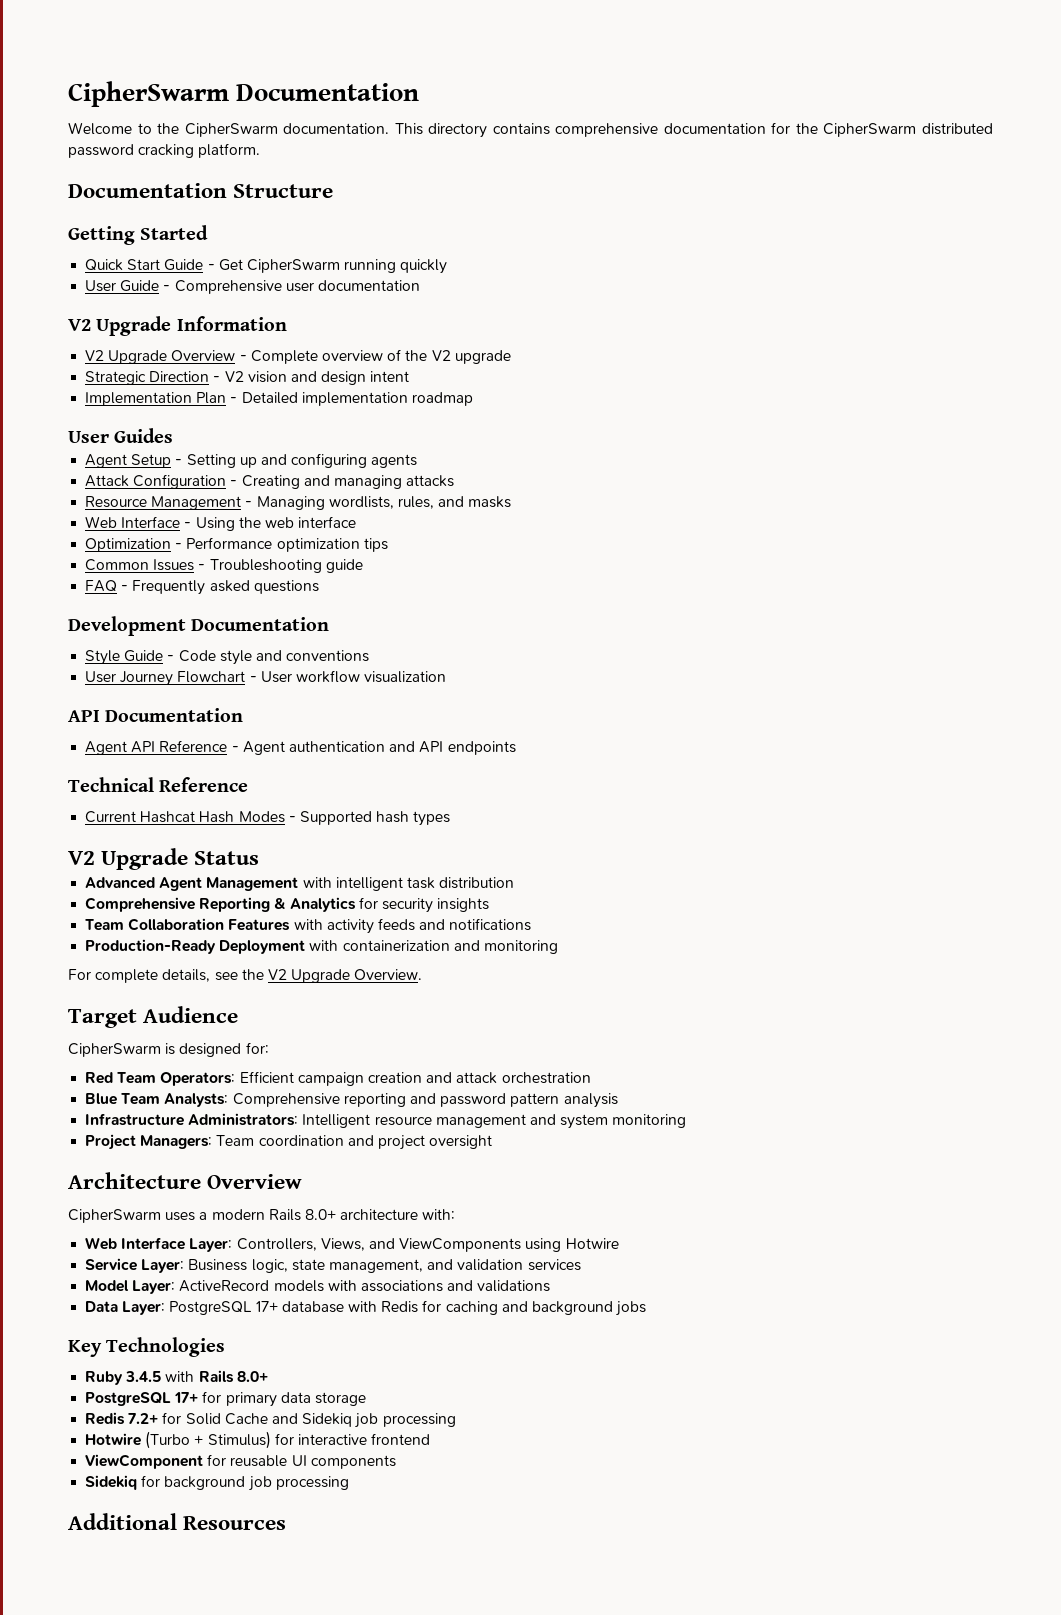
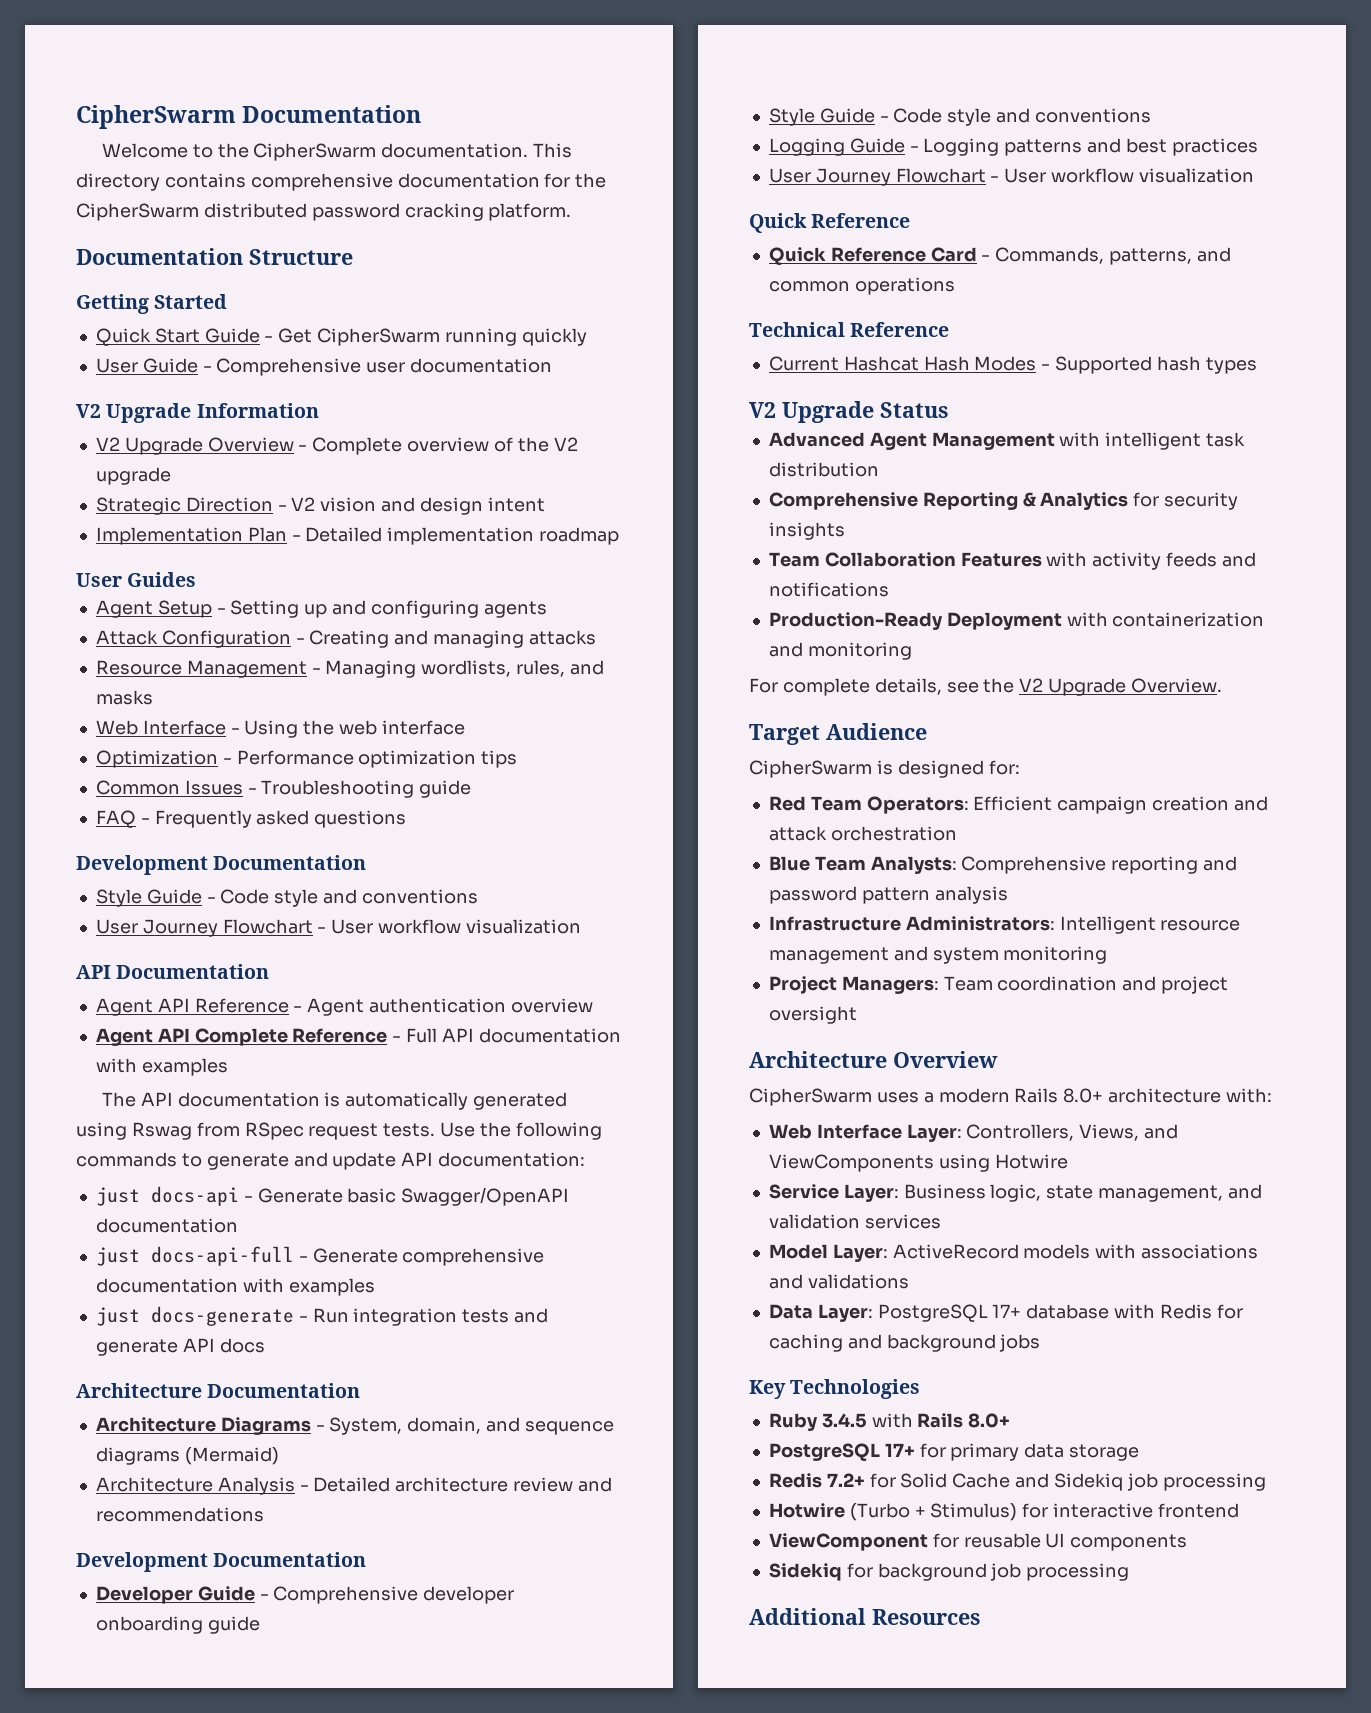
- Agent API Reference - Agent authentication and API endpoints
+ Agent API Reference - Agent authentication overview
+ Agent API Complete Reference - Full API documentation with examples
+ The API documentation is automatically generated using Rswag from RSpec request tests. Use the following commands to generate and update API documentation:
+ just docs-api - Generate basic Swagger/OpenAPI documentation
+ just docs-api-full - Generate comprehensive documentation with examples
+ just docs-generate - Run integration tests and generate API docs
+ Architecture Documentation
+ Architecture Diagrams - System, domain, and sequence diagrams (Mermaid)
+ Architecture Analysis - Detailed architecture review and recommendations
+ Development Documentation
+ Developer Guide - Comprehensive developer onboarding guide
+ Style Guide - Code style and conventions
+ Logging Guide - Logging patterns and best practices
+ User Journey Flowchart - User workflow visualization
+ Quick Reference
+ Quick Reference Card - Commands, patterns, and common operations

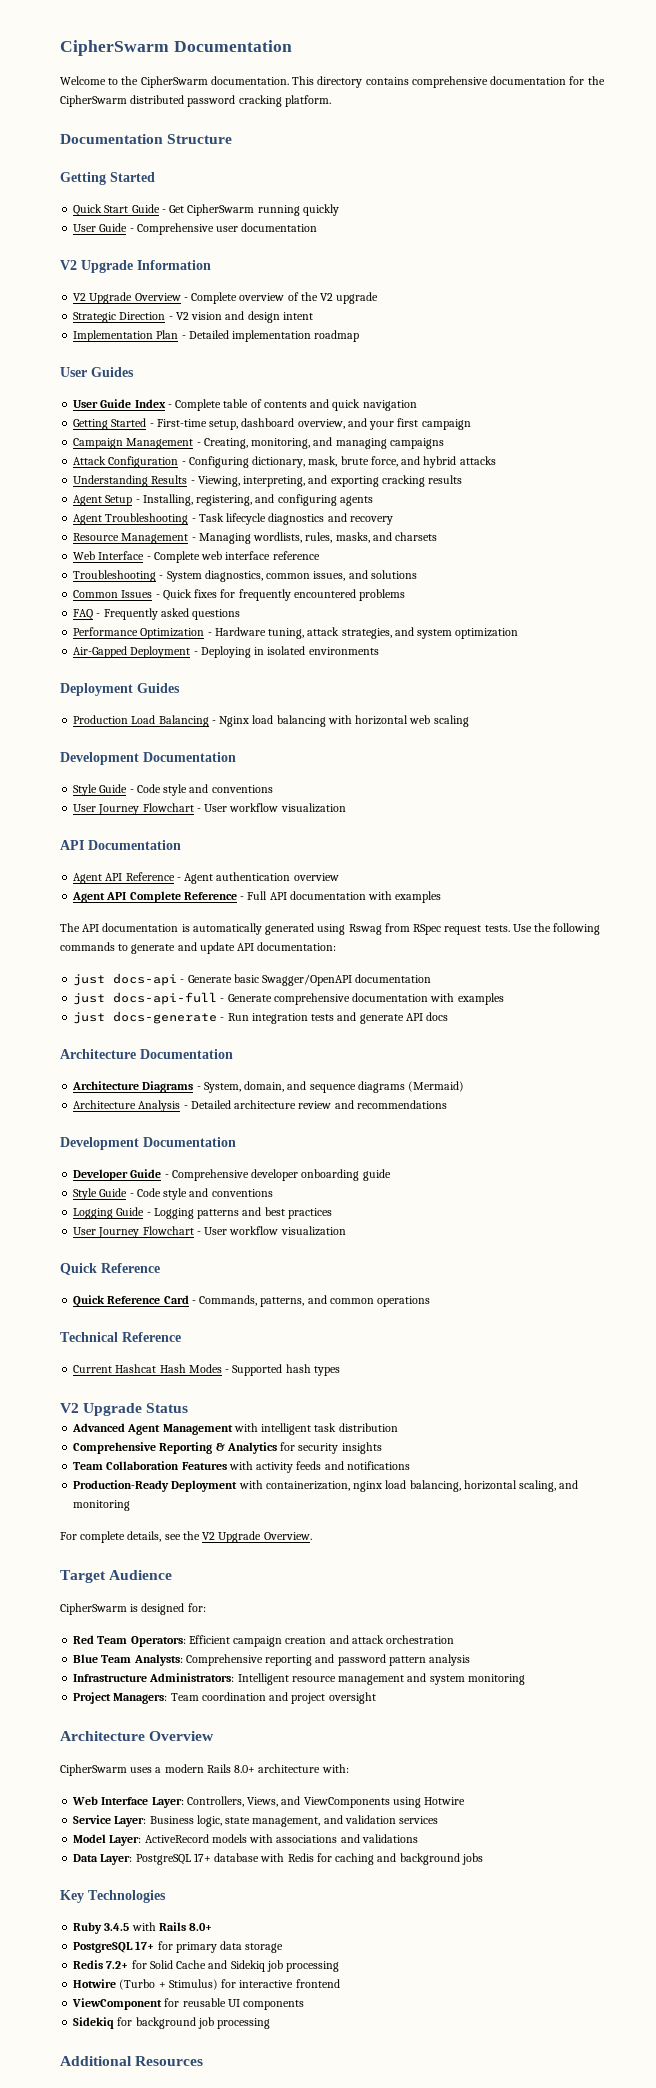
+ User Guide Index - Complete table of contents and quick navigation
+ Getting Started - First-time setup, dashboard overview, and your first campaign
+ Campaign Management - Creating, monitoring, and managing campaigns
+ Attack Configuration - Configuring dictionary, mask, brute force, and hybrid attacks
+ Understanding Results - Viewing, interpreting, and exporting cracking results
- Agent Setup - Setting up and configuring agents
+ Agent Setup - Installing, registering, and configuring agents
- Attack Configuration - Creating and managing attacks
+ Agent Troubleshooting - Task lifecycle diagnostics and recovery
- Resource Management - Managing wordlists, rules, and masks
+ Resource Management - Managing wordlists, rules, masks, and charsets
- Web Interface - Using the web interface
- Optimization - Performance optimization tips
- Common Issues - Troubleshooting guide
+ Web Interface - Complete web interface reference
+ Troubleshooting - System diagnostics, common issues, and solutions
+ Common Issues - Quick fixes for frequently encountered problems
+ Performance Optimization - Hardware tuning, attack strategies, and system optimization
+ Air-Gapped Deployment - Deploying in isolated environments
+ Deployment Guides
+ Production Load Balancing - Nginx load balancing with horizontal web scaling
- Production-Ready Deployment with containerization and monitoring
+ Production-Ready Deployment with containerization, nginx load balancing, horizontal scaling, and monitoring

